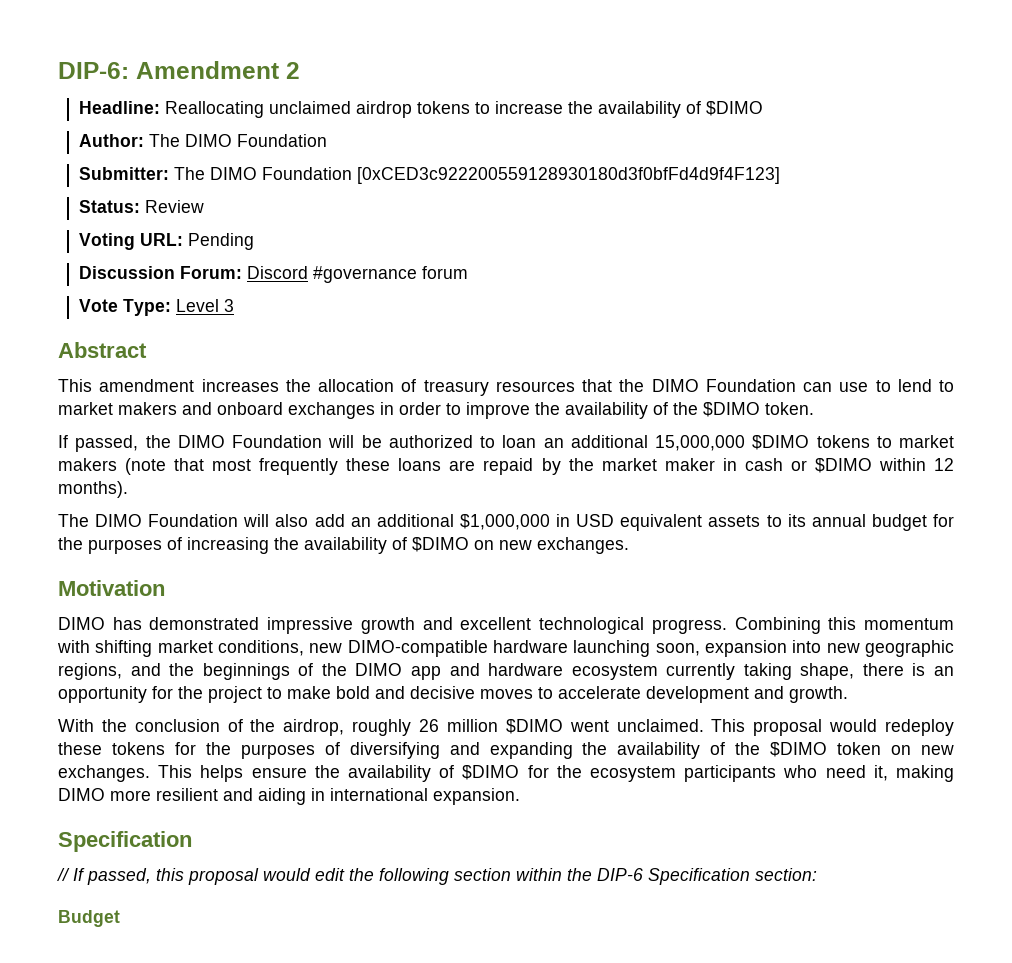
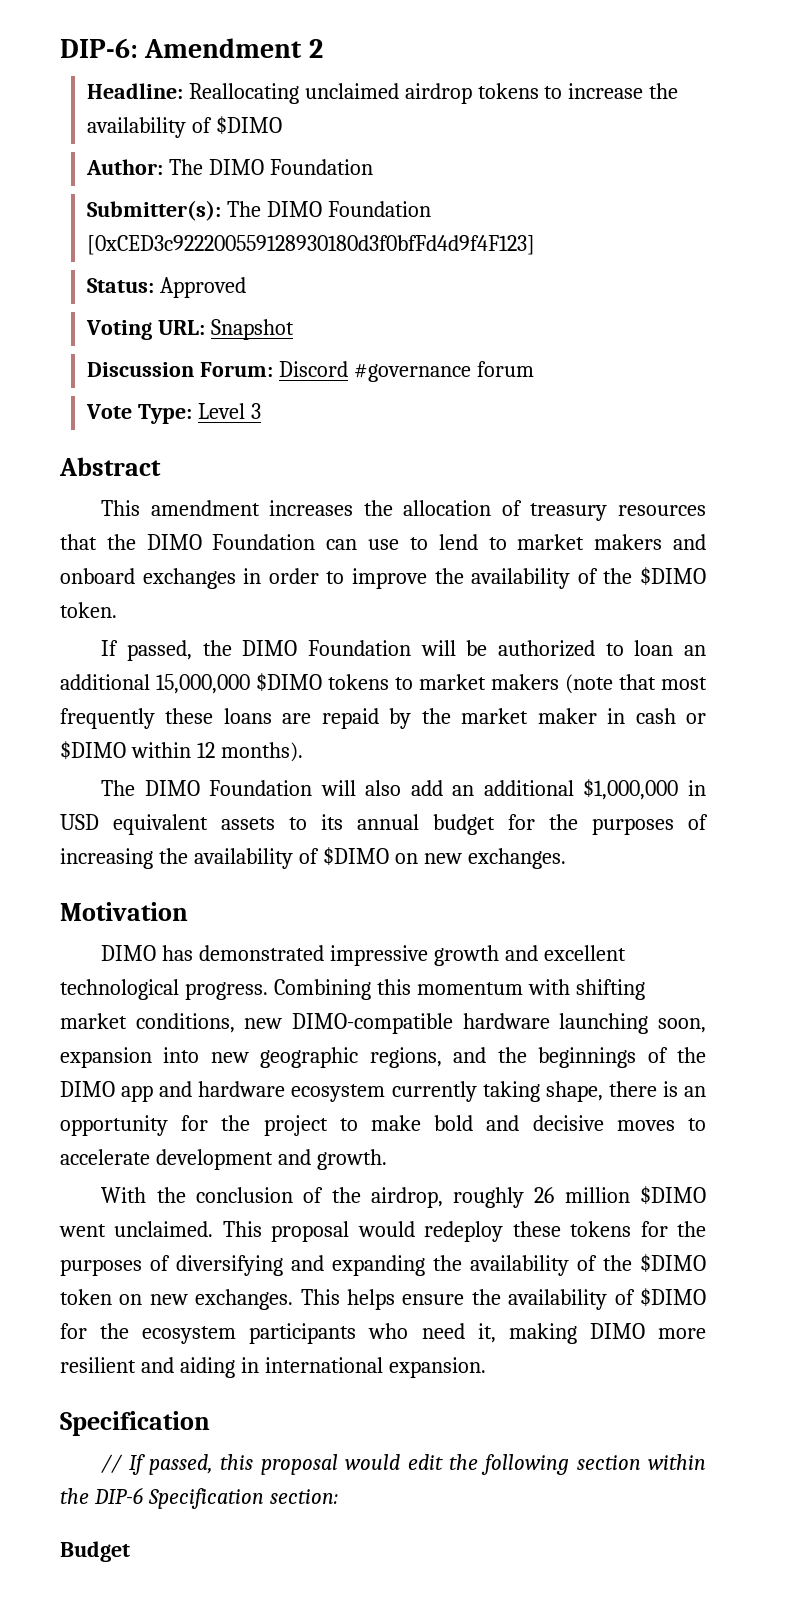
- Submitter: The DIMO Foundation [0xCED3c922200559128930180d3f0bfFd4d9f4F123]
+ Submitter(s): The DIMO Foundation [0xCED3c922200559128930180d3f0bfFd4d9f4F123]
- Status: Review
+ Status: Approved
- Voting URL: Pending
+ Voting URL: Snapshot

